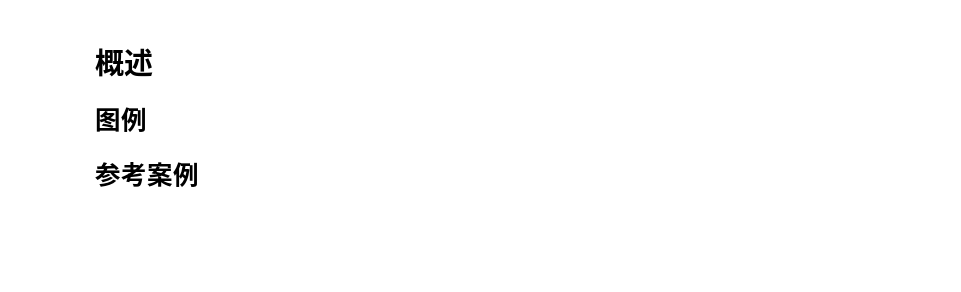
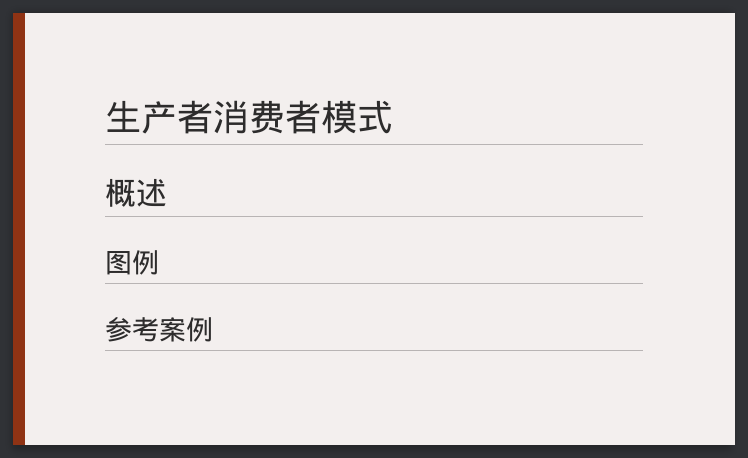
+ 生产者消费者模式

